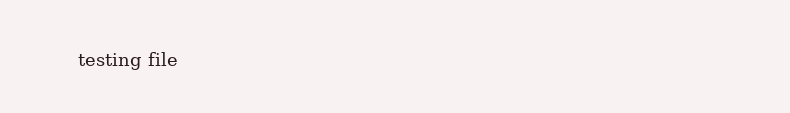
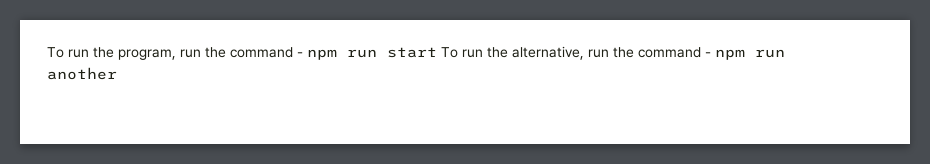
- testing file
+ To run the program, run the command - npm run start To run the alternative, run the command - npm run another

